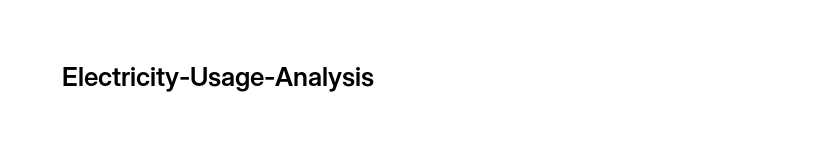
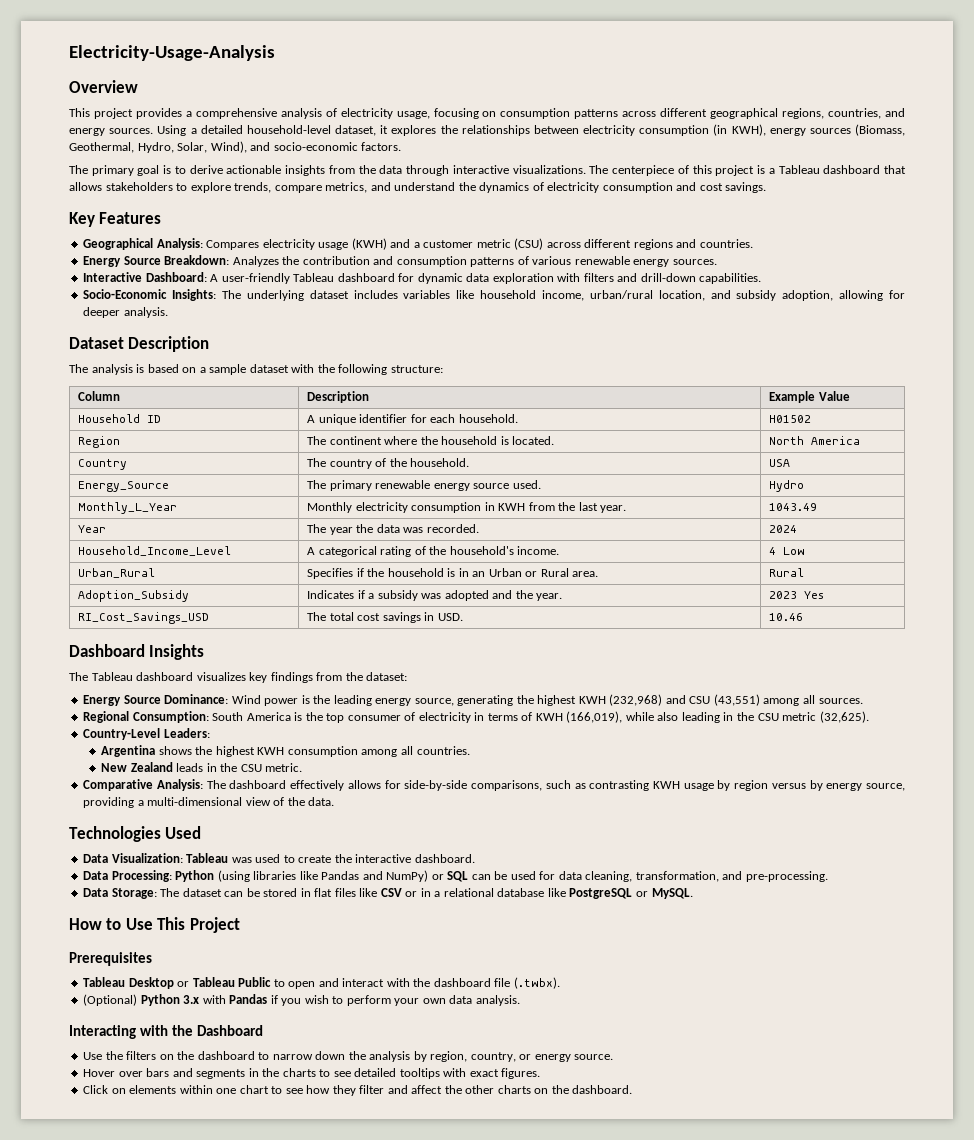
+ Overview
+ This project provides a comprehensive analysis of electricity usage, focusing on consumption patterns across different geographical regions, countries, and energy sources. Using a detailed household-level dataset, it explores the relationships between electricity consumption (in KWH), energy sources (Biomass, Geothermal, Hydro, Solar, Wind), and socio-economic factors.
+ The primary goal is to derive actionable insights from the data through interactive visualizations. The centerpiece of this project is a Tableau dashboard that allows stakeholders to explore trends, compare metrics, and understand the dynamics of electricity consumption and cost savings.
+ Key Features
+ Geographical Analysis: Compares electricity usage (KWH) and a customer metric (CSU) across different regions and countries.
+ Energy Source Breakdown: Analyzes the contribution and consumption patterns of various renewable energy sources.
+ Interactive Dashboard: A user-friendly Tableau dashboard for dynamic data exploration with filters and drill-down capabilities.
+ Socio-Economic Insights: The underlying dataset includes variables like household income, urban/rural location, and subsidy adoption, allowing for deeper analysis.
+ Dataset Description
+ The analysis is based on a sample dataset with the following structure:
+ Column | Description | Example Value
+ Household ID | A unique identifier for each household. | H01502
+ Region | The continent where the household is located. | North America
+ Country | The country of the household. | USA
+ Energy_Source | The primary renewable energy source used. | Hydro
+ Monthly_L_Year | Monthly electricity consumption in KWH from the last year. | 1043.49
+ Year | The year the data was recorded. | 2024
+ Household_Income_Level | A categorical rating of the household's income. | 4 Low
+ Urban_Rural | Specifies if the household is in an Urban or Rural area. | Rural
+ Adoption_Subsidy | Indicates if a subsidy was adopted and the year. | 2023 Yes
+ RI_Cost_Savings_USD | The total cost savings in USD. | 10.46
+ Dashboard Insights
+ The Tableau dashboard visualizes key findings from the dataset:
+ Energy Source Dominance: Wind power is the leading energy source, generating the highest KWH (232,968) and CSU (43,551) among all sources.
+ Regional Consumption: South America is the top consumer of electricity in terms of KWH (166,019), while also leading in the CSU metric (32,625).
+ Country-Level Leaders:
+ Argentina shows the highest KWH consumption among all countries.
+ New Zealand leads in the CSU metric.
+ Comparative Analysis: The dashboard effectively allows for side-by-side comparisons, such as contrasting KWH usage by region versus by energy source, providing a multi-dimensional view of the data.
+ Technologies Used
+ Data Visualization: Tableau was used to create the interactive dashboard.
+ Data Processing: Python (using libraries like Pandas and NumPy) or SQL can be used for data cleaning, transformation, and pre-processing.
+ Data Storage: The dataset can be stored in flat files like CSV or in a relational database like PostgreSQL or MySQL.
+ How to Use This Project
+ Prerequisites
+ Tableau Desktop or Tableau Public to open and interact with the dashboard file (.twbx).
+ (Optional) Python 3.x with Pandas if you wish to perform your own data analysis.
+ Interacting with the Dashboard
+ Use the filters on the dashboard to narrow down the analysis by region, country, or energy source.
+ Hover over bars and segments in the charts to see detailed tooltips with exact figures.
+ Click on elements within one chart to see how they filter and affect the other charts on the dashboard.

